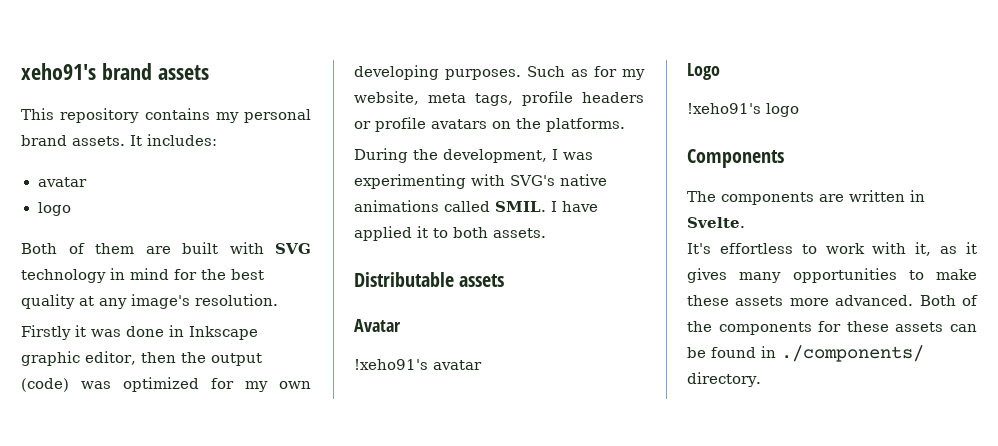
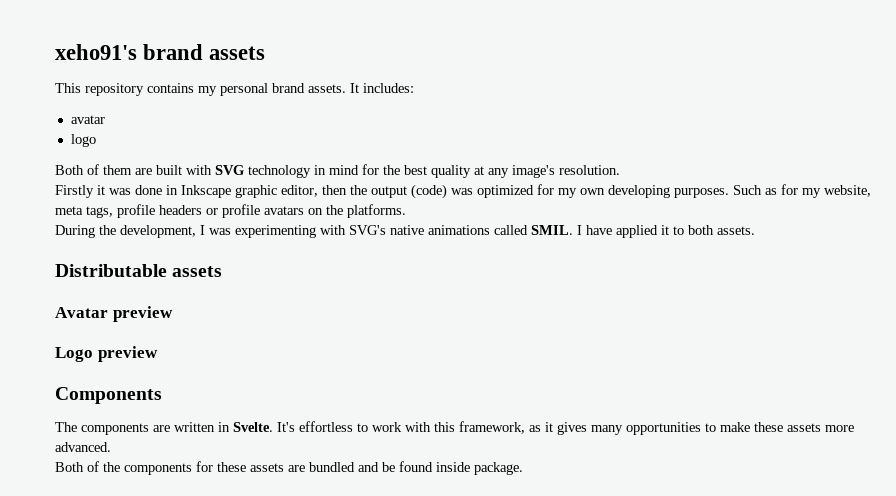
- Avatar
- !xeho91's avatar
+ Avatar preview
- Logo
- !xeho91's logo
+ Logo preview
- The components are written in Svelte.
- It's effortless to work with it, as it gives many opportunities to make these assets more advanced. Both of the components for these assets can be found in ./components/ directory.
+ The components are written in Svelte. It's effortless to work with this framework, as it gives many opportunities to make these assets more advanced.
+ Both of the components for these assets are bundled and be found inside package.

